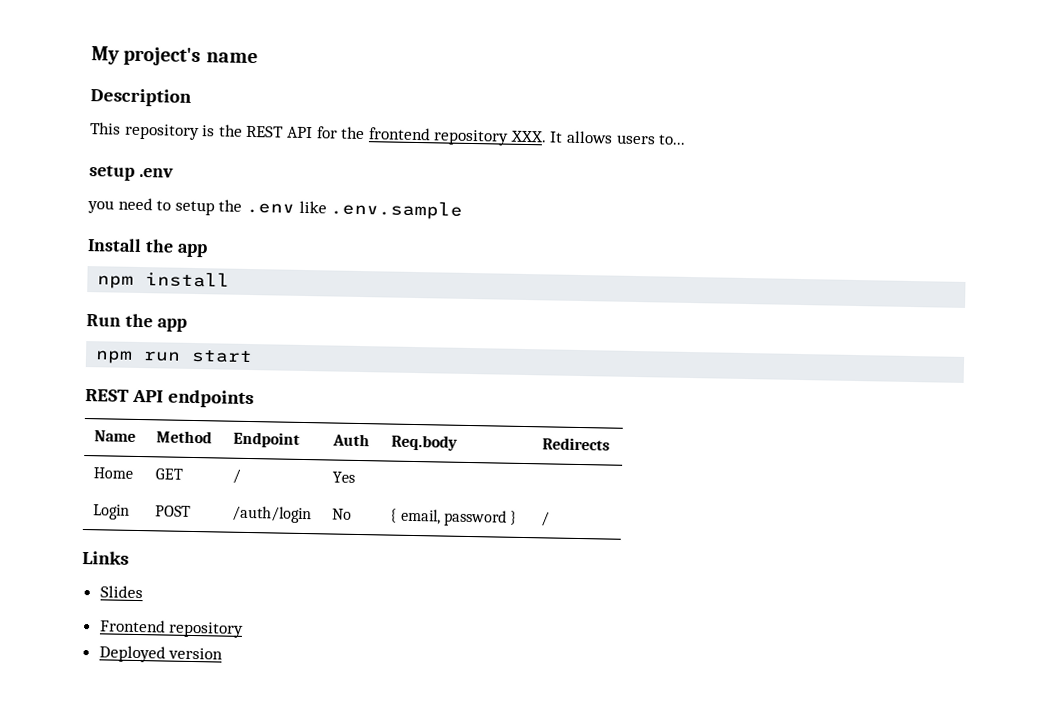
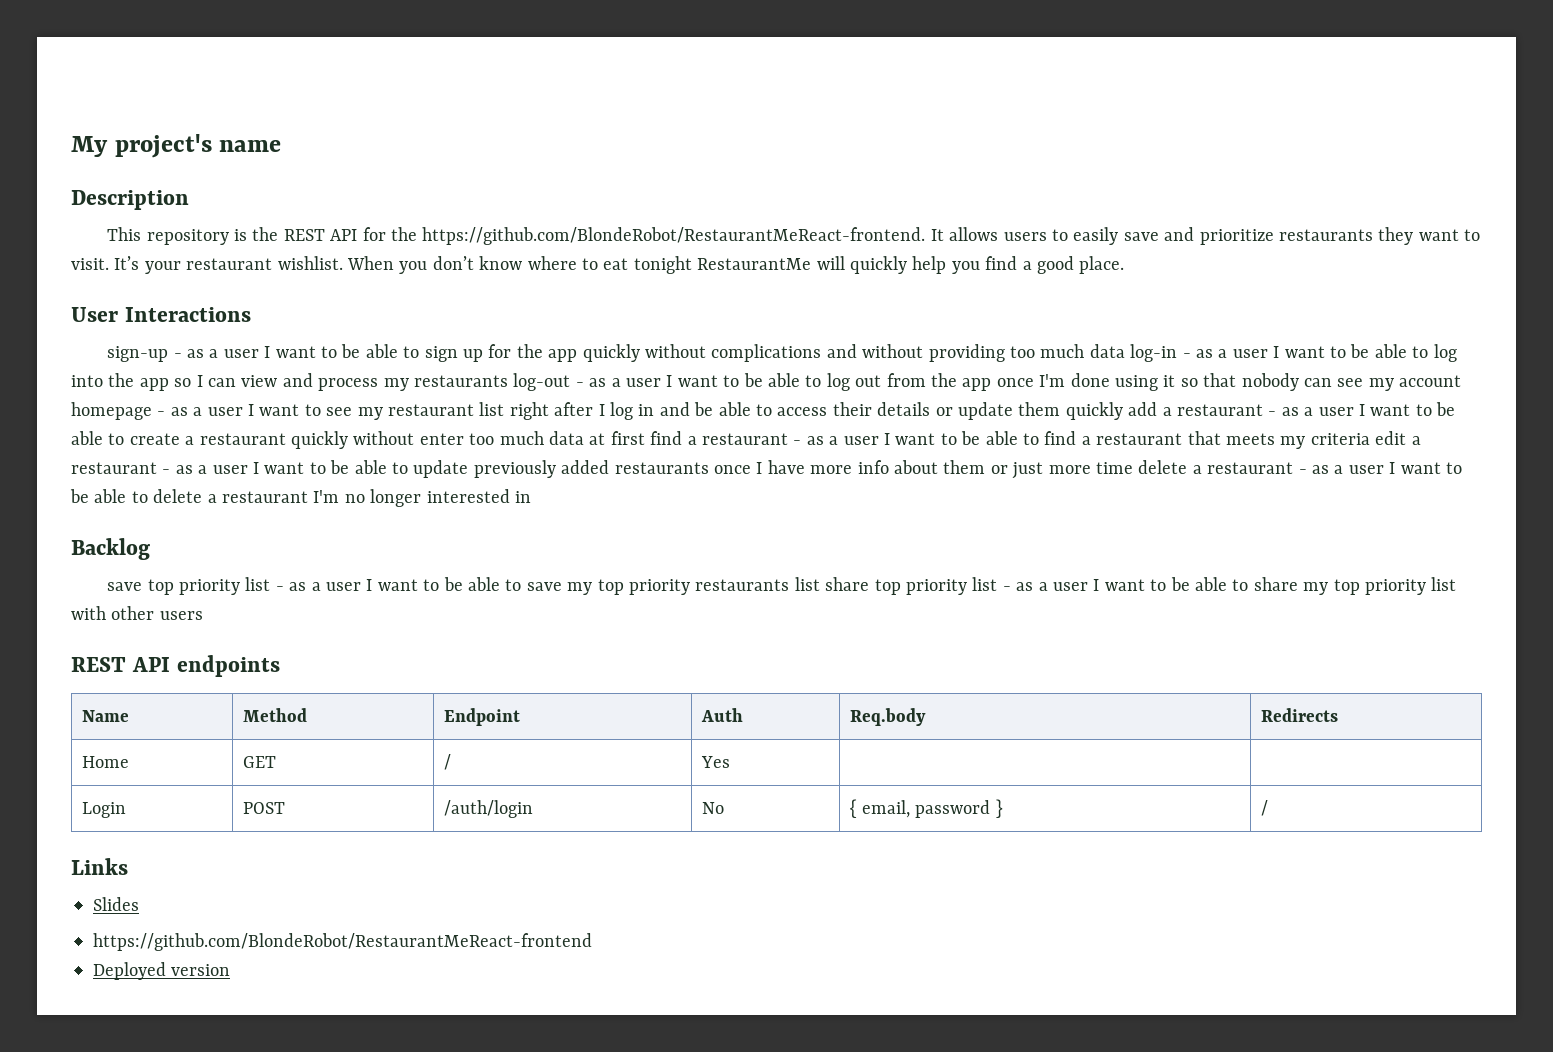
- This repository is the REST API for the frontend repository XXX. It allows users to...
- setup .env
- you need to setup the .env like .env.sample
- Install the app
- npm install
- Run the app
- npm run start
+ This repository is the REST API for the https://github.com/BlondeRobot/RestaurantMeReact-frontend. It allows users to easily save and prioritize restaurants they want to visit. It’s your restaurant wishlist. When you don’t know where to eat tonight RestaurantMe will quickly help you find a good place.
+ User Interactions
+ sign-up - as a user I want to be able to sign up for the app quickly without complications and without providing too much data log-in - as a user I want to be able to log into the app so I can view and process my restaurants log-out - as a user I want to be able to log out from the app once I'm done using it so that nobody can see my account homepage - as a user I want to see my restaurant list right after I log in and be able to access their details or update them quickly add a restaurant - as a user I want to be able to create a restaurant quickly without enter too much data at first find a restaurant - as a user I want to be able to find a restaurant that meets my criteria edit a restaurant - as a user I want to be able to update previously added restaurants once I have more info about them or just more time delete a restaurant - as a user I want to be able to delete a restaurant I'm no longer interested in
+ Backlog
+ save top priority list - as a user I want to be able to save my top priority restaurants list share top priority list - as a user I want to be able to share my top priority list with other users
- Frontend repository
+ https://github.com/BlondeRobot/RestaurantMeReact-frontend

